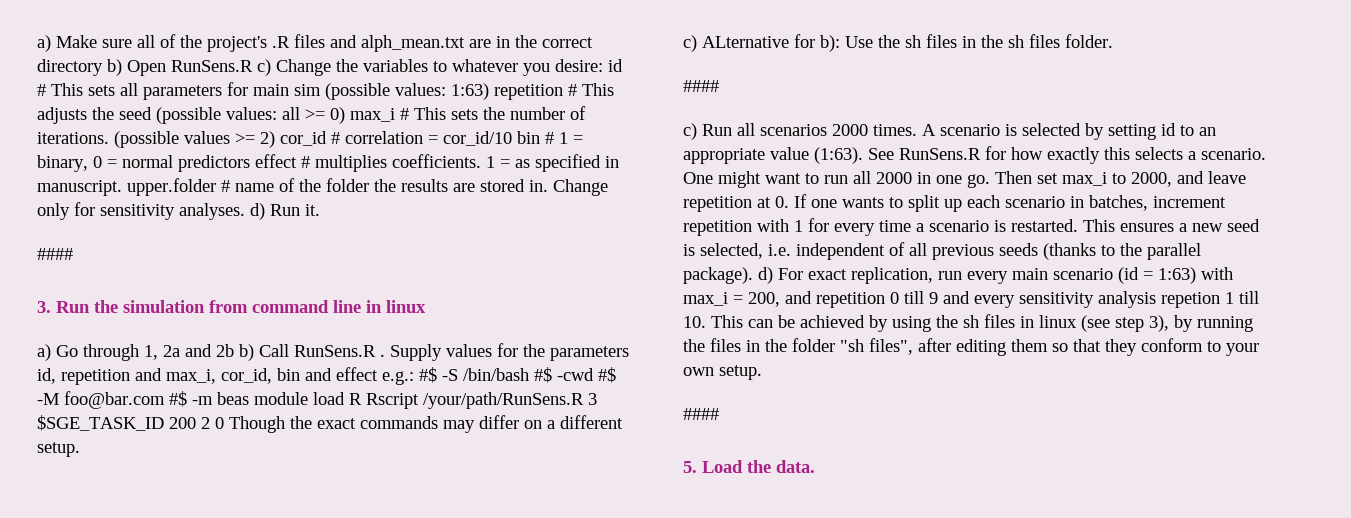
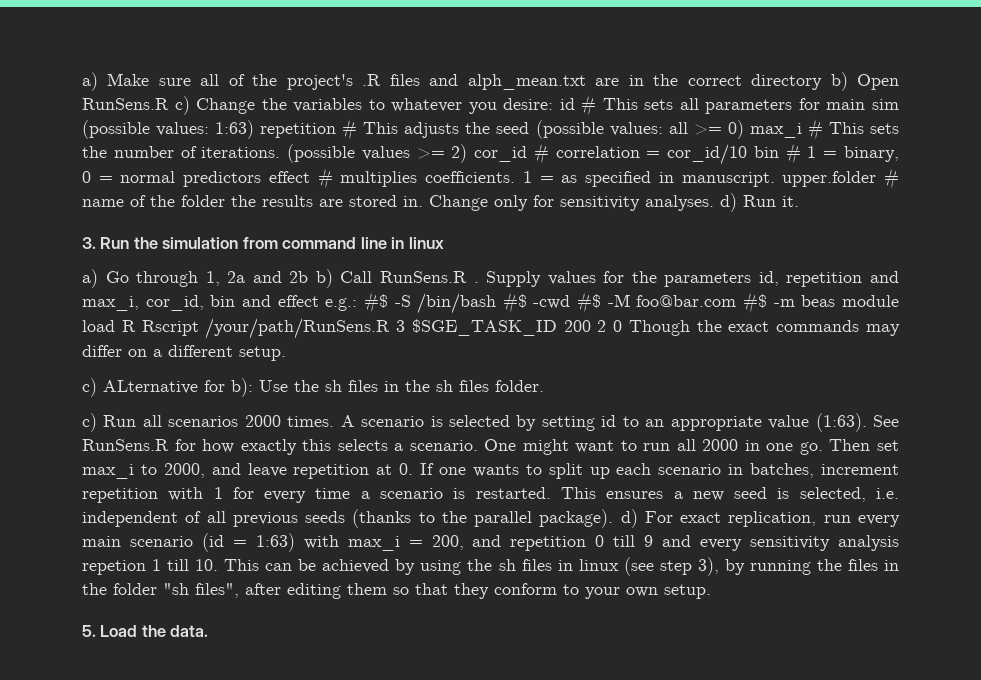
  Change only for sensitivity analyses. d) Run it.
- ####
  c) ALternative for b): Use the sh files in the sh files folder.
- ####
  This ensures a new seed is selected, i.e. independent of all previous seeds (thanks to the parallel package). d) For exact replication, run every main scenario (id = 1:63) with max_i = 200, and repetition 0 till 9 and every sensitivity analysis repetion 1 till 10. This can be achieved by using the sh files in linux (see step 3), by running the files in the folder "sh files", after editing them so that they conform to your own setup.
- ####

